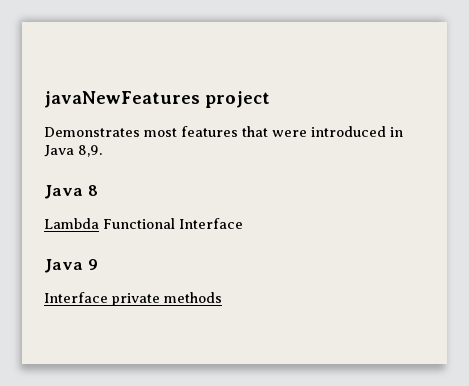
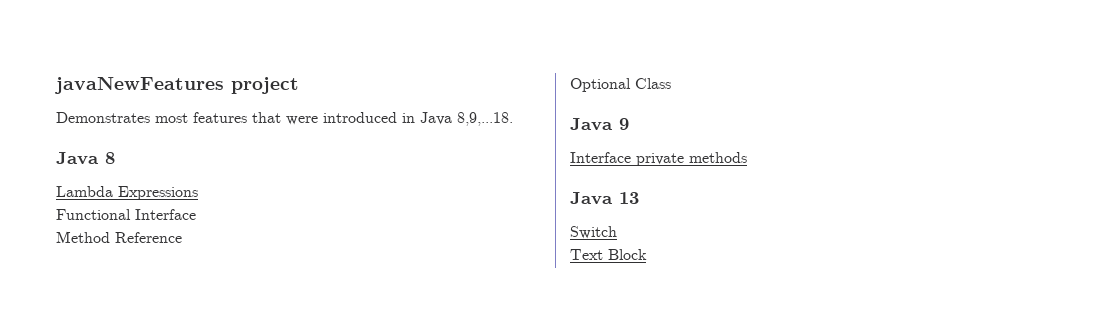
- Demonstrates most features that were introduced in Java 8,9.
+ Demonstrates most features that were introduced in Java 8,9,...18.
- Lambda Functional Interface
+ Lambda Expressions
+ Functional Interface
+ Method Reference
+ Optional Class
+ Java 13
+ Switch
+ Text Block

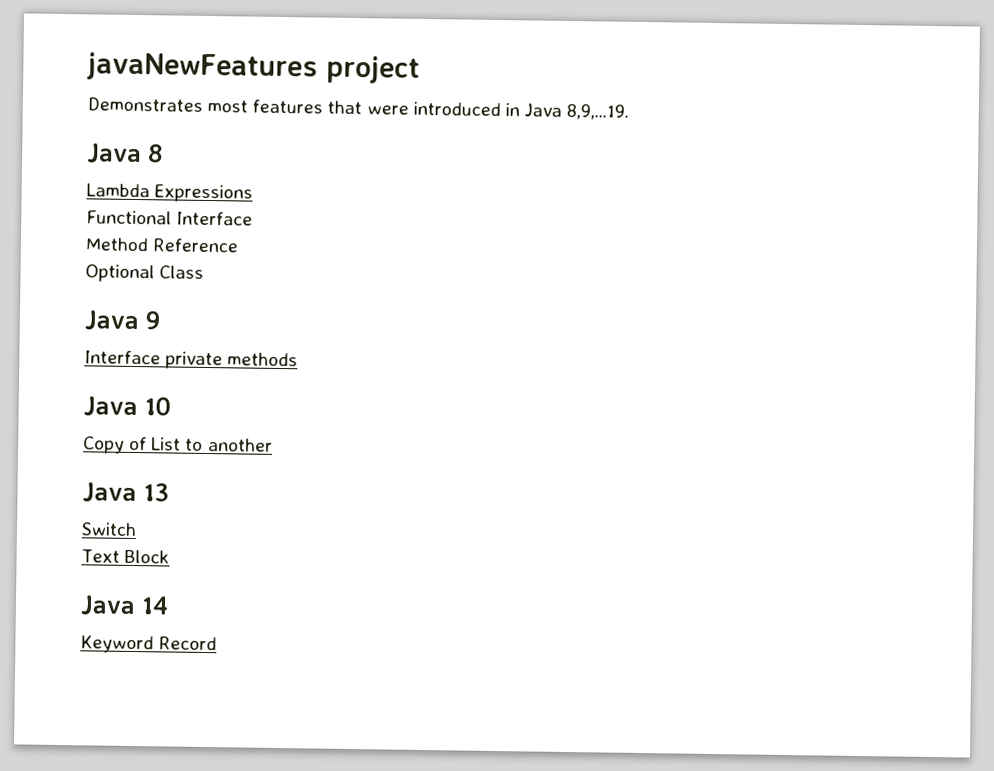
- Demonstrates most features that were introduced in Java 8,9,...18.
+ Demonstrates most features that were introduced in Java 8,9,...19.
+ Java 10
+ Copy of List to another
+ Java 14
+ Keyword Record

